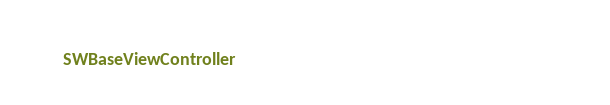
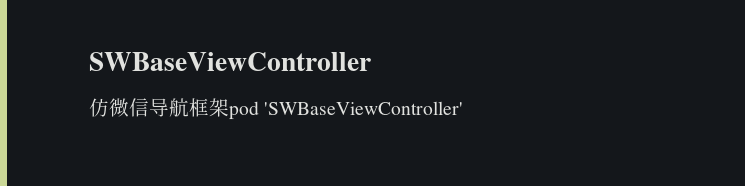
+ 仿微信导航框架pod 'SWBaseViewController'

